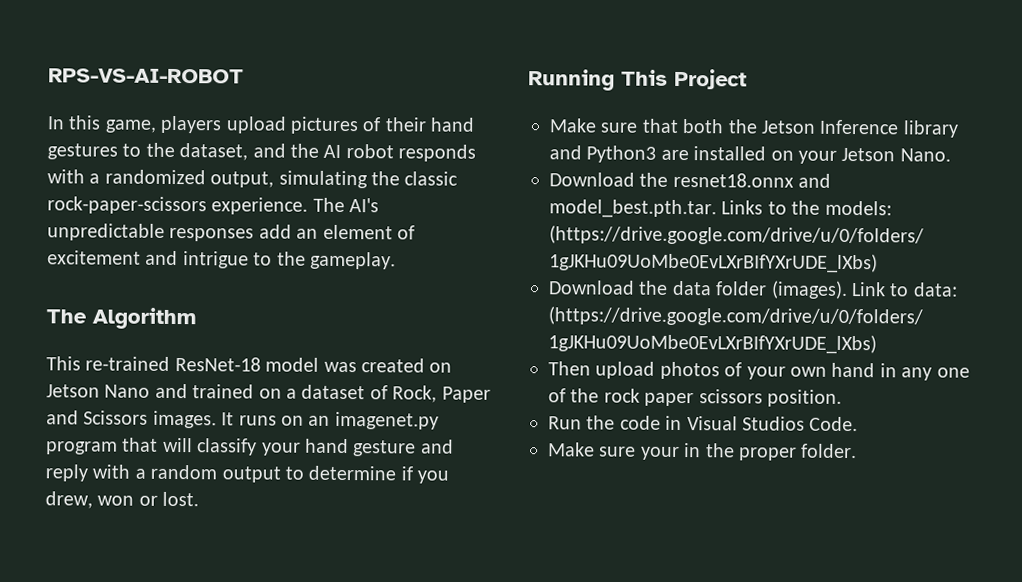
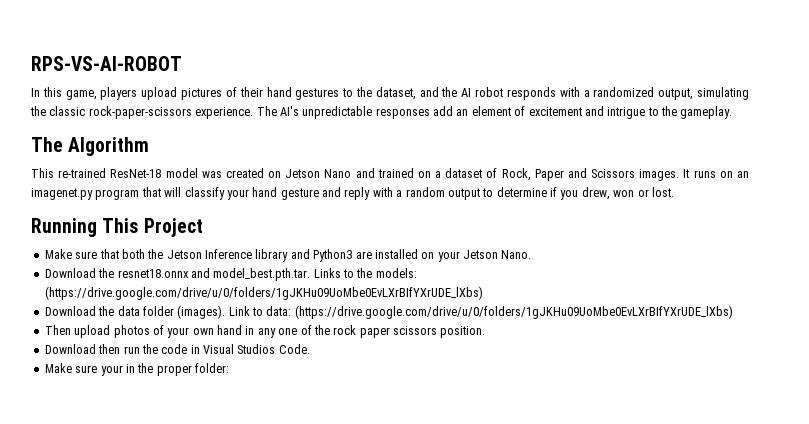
- Run the code in Visual Studios Code.
+ Download then run the code in Visual Studios Code.
- Make sure your in the proper folder.
+ Make sure your in the proper folder:

